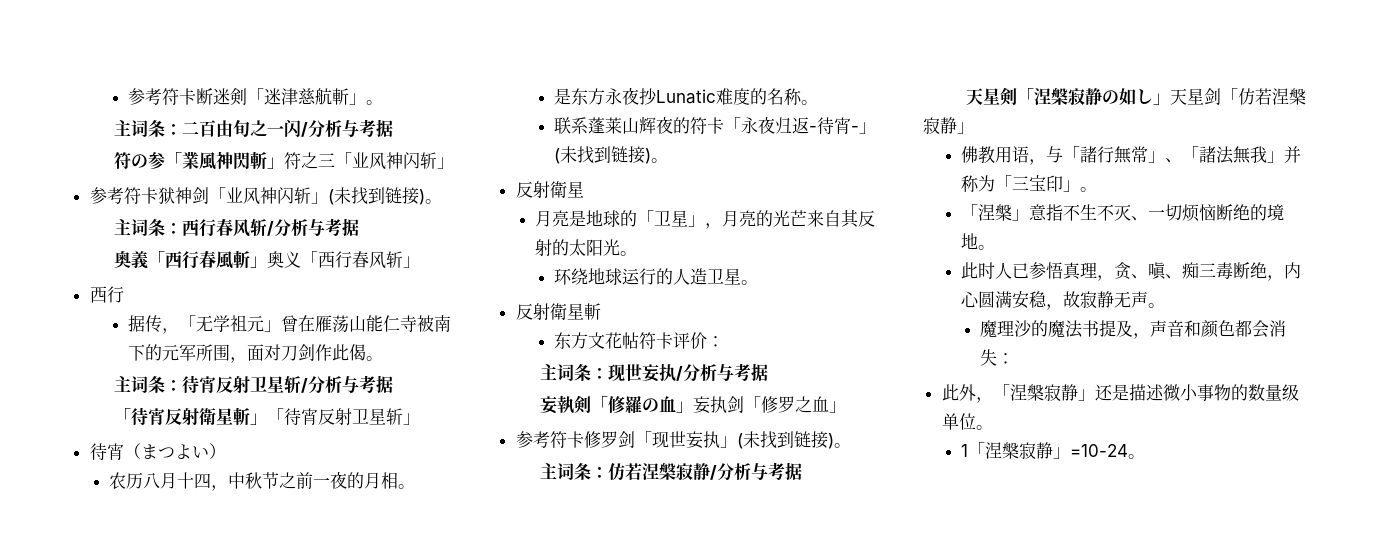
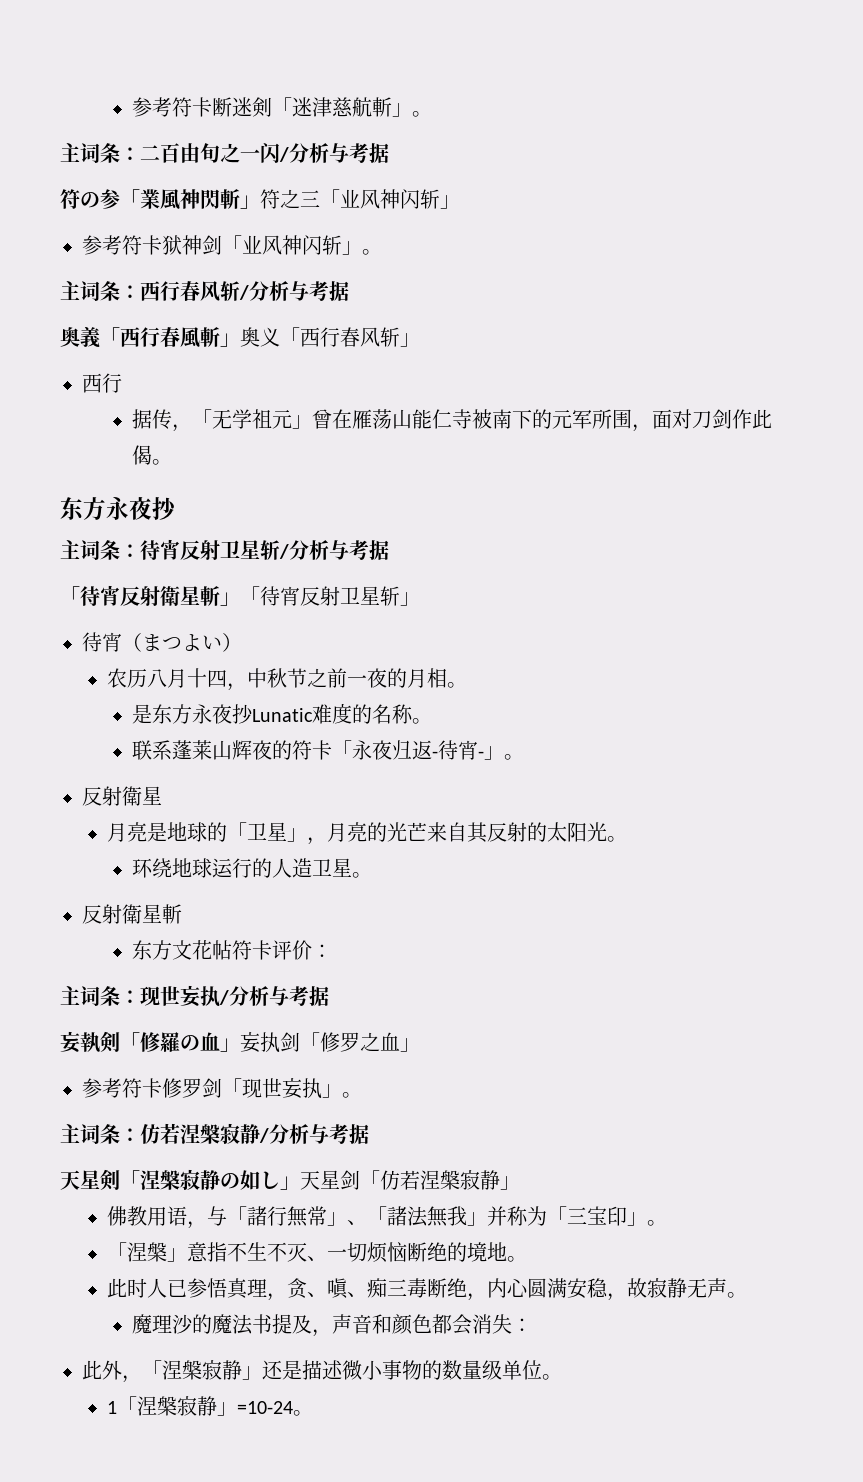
- 参考符卡狱神剑「业风神闪斩」(未找到链接)。
+ 参考符卡狱神剑「业风神闪斩」。
  据传，「无学祖元」曾在雁荡山能仁寺被南下的元军所围，面对刀剑作此偈。
+ 东方永夜抄
- 联系蓬莱山辉夜的符卡「永夜归返-待宵-」(未找到链接)。
+ 联系蓬莱山辉夜的符卡「永夜归返-待宵-」。
- 参考符卡修罗剑「现世妄执」(未找到链接)。
+ 参考符卡修罗剑「现世妄执」。

